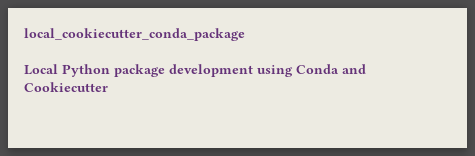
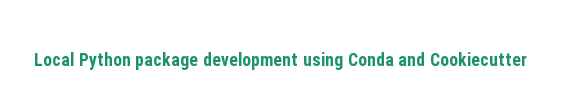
- local_cookiecutter_conda_package

